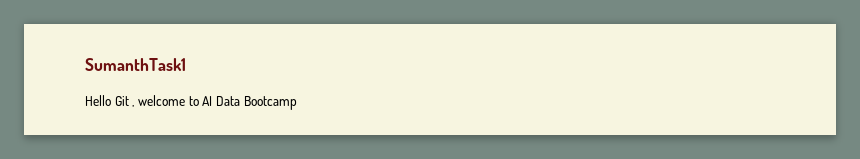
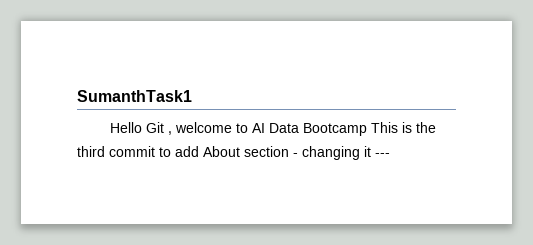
- Hello Git , welcome to AI Data Bootcamp
+ Hello Git , welcome to AI Data Bootcamp This is the third commit to add About section - changing it ---

